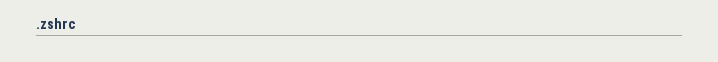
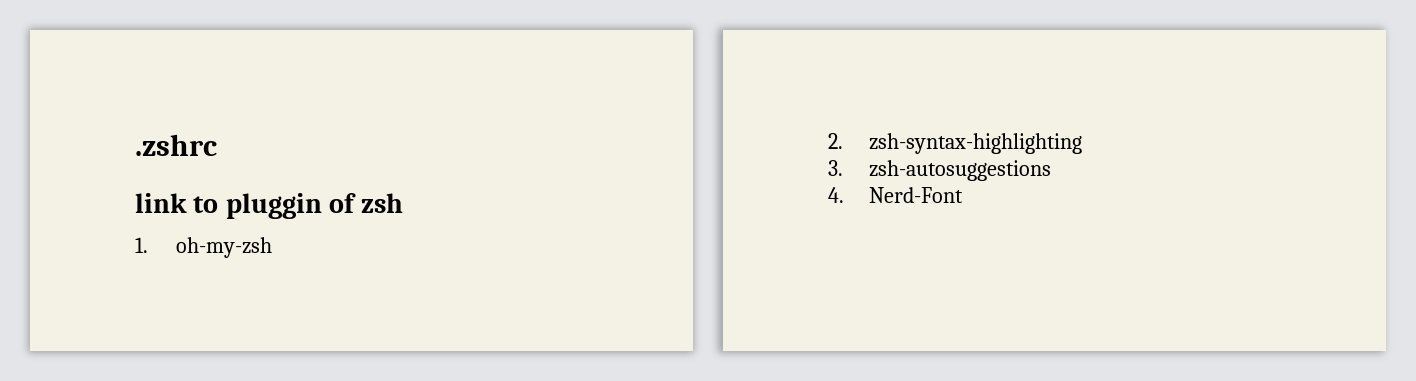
+ link to pluggin of zsh
+ 1. oh-my-zsh
+ 2. zsh-syntax-highlighting
+ 3. zsh-autosuggestions
+ 4. Nerd-Font

